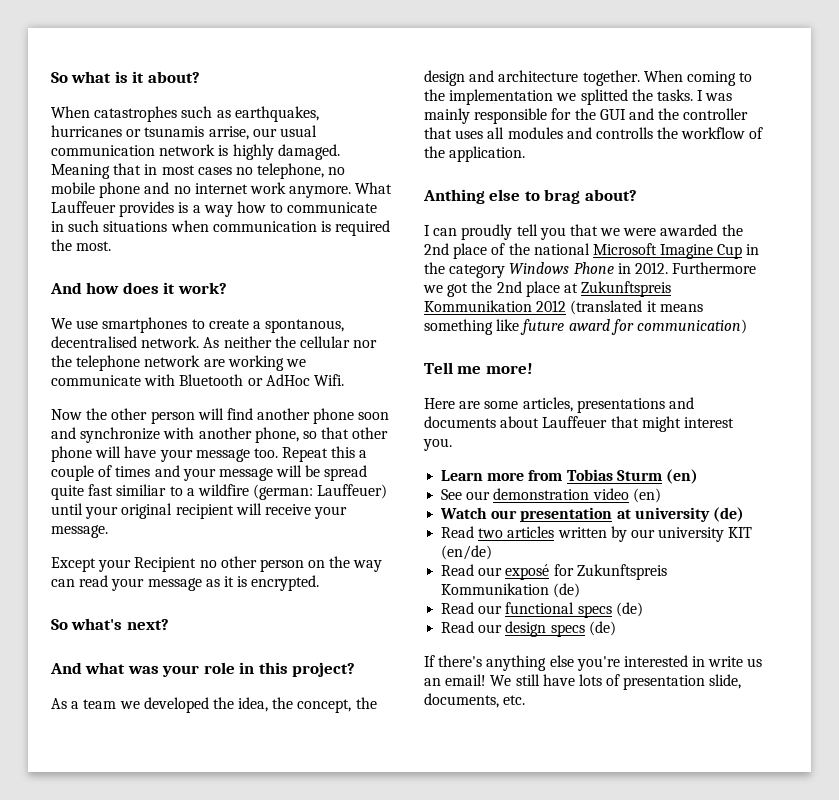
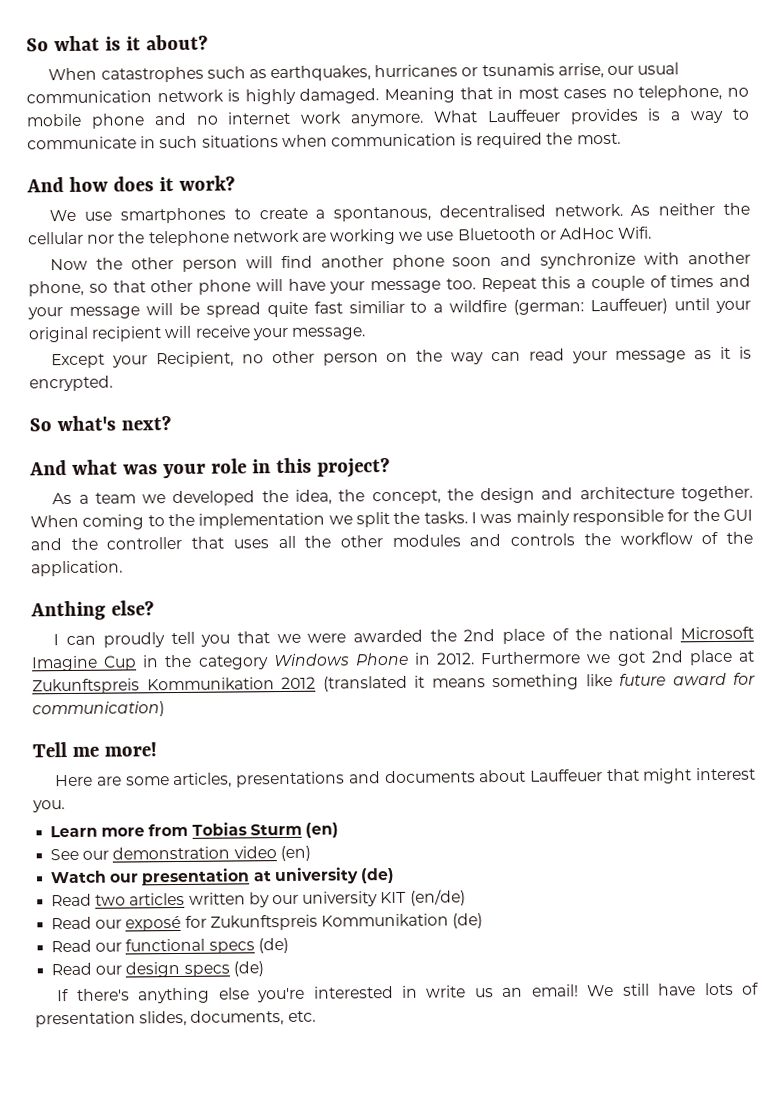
- What Lauffeuer provides is a way how to communicate in such situations when communication is required the most.
+ What Lauffeuer provides is a way to communicate in such situations when communication is required the most.
- As neither the cellular nor the telephone network are working we communicate with Bluetooth or AdHoc Wifi.
+ As neither the cellular nor the telephone network are working we use Bluetooth or AdHoc Wifi.
- Except your Recipient no other person on the way can read your message as it is encrypted.
+ Except your Recipient, no other person on the way can read your message as it is encrypted.
- When coming to the implementation we splitted the tasks.
+ When coming to the implementation we split the tasks.
- I was mainly responsible for the GUI and the controller that uses all modules and controlls the workflow of the application.
+ I was mainly responsible for the GUI and the controller that uses all the other modules and controls the workflow of the application.
- Anthing else to brag about?
+ Anthing else?
- Furthermore we got the 2nd place at Zukunftspreis Kommunikation 2012 (translated it means something like future award for communication)
+ Furthermore we got 2nd place at Zukunftspreis Kommunikation 2012 (translated it means something like future award for communication)
- We still have lots of presentation slide, documents, etc.
+ We still have lots of presentation slides, documents, etc.

